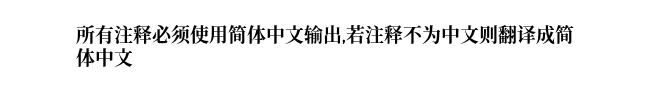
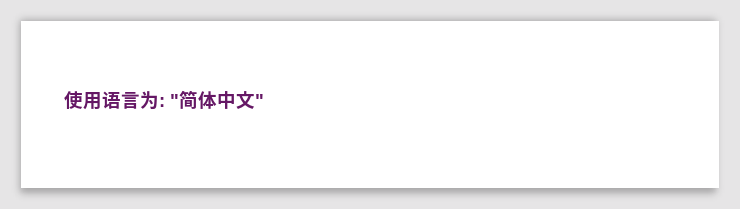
- 所有注释必须使用简体中文输出,若注释不为中文则翻译成简体中文
+ 使用语言为: "简体中文"

